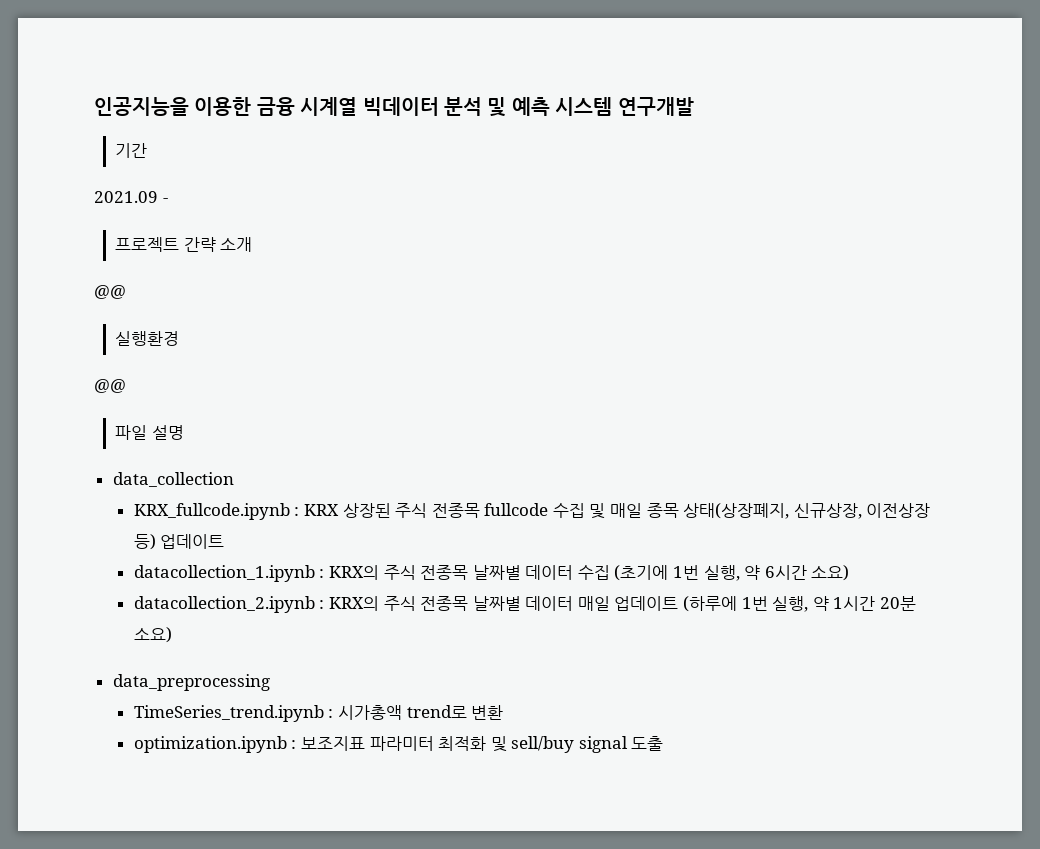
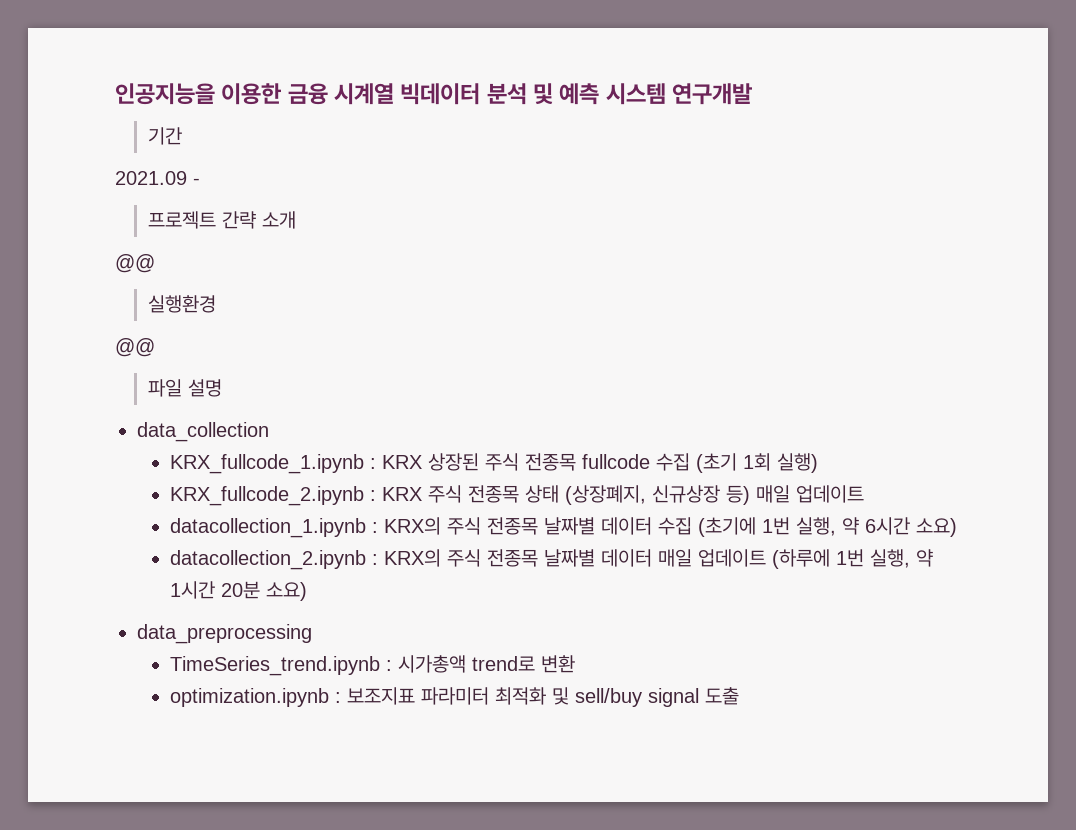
- KRX_fullcode.ipynb : KRX 상장된 주식 전종목 fullcode 수집 및 매일 종목 상태(상장폐지, 신규상장, 이전상장 등) 업데이트
+ KRX_fullcode_1.ipynb : KRX 상장된 주식 전종목 fullcode 수집 (초기 1회 실행)
+ KRX_fullcode_2.ipynb : KRX 주식 전종목 상태 (상장폐지, 신규상장 등) 매일 업데이트

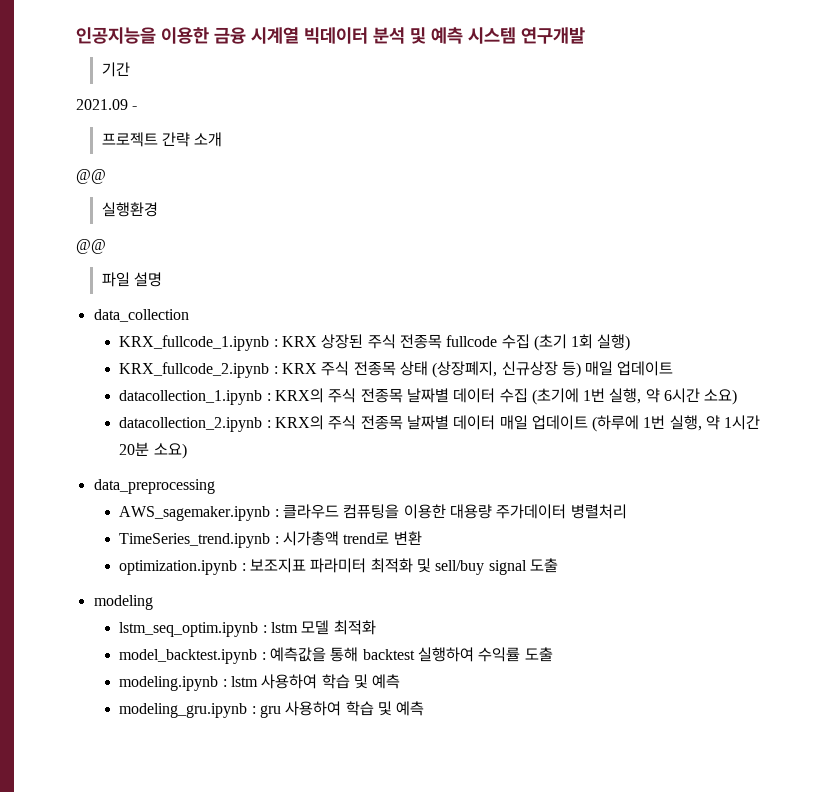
+ AWS_sagemaker.ipynb : 클라우드 컴퓨팅을 이용한 대용량 주가데이터 병렬처리
+ modeling
+ lstm_seq_optim.ipynb : lstm 모델 최적화
+ model_backtest.ipynb : 예측값을 통해 backtest 실행하여 수익률 도출
+ modeling.ipynb : lstm 사용하여 학습 및 예측
+ modeling_gru.ipynb : gru 사용하여 학습 및 예측

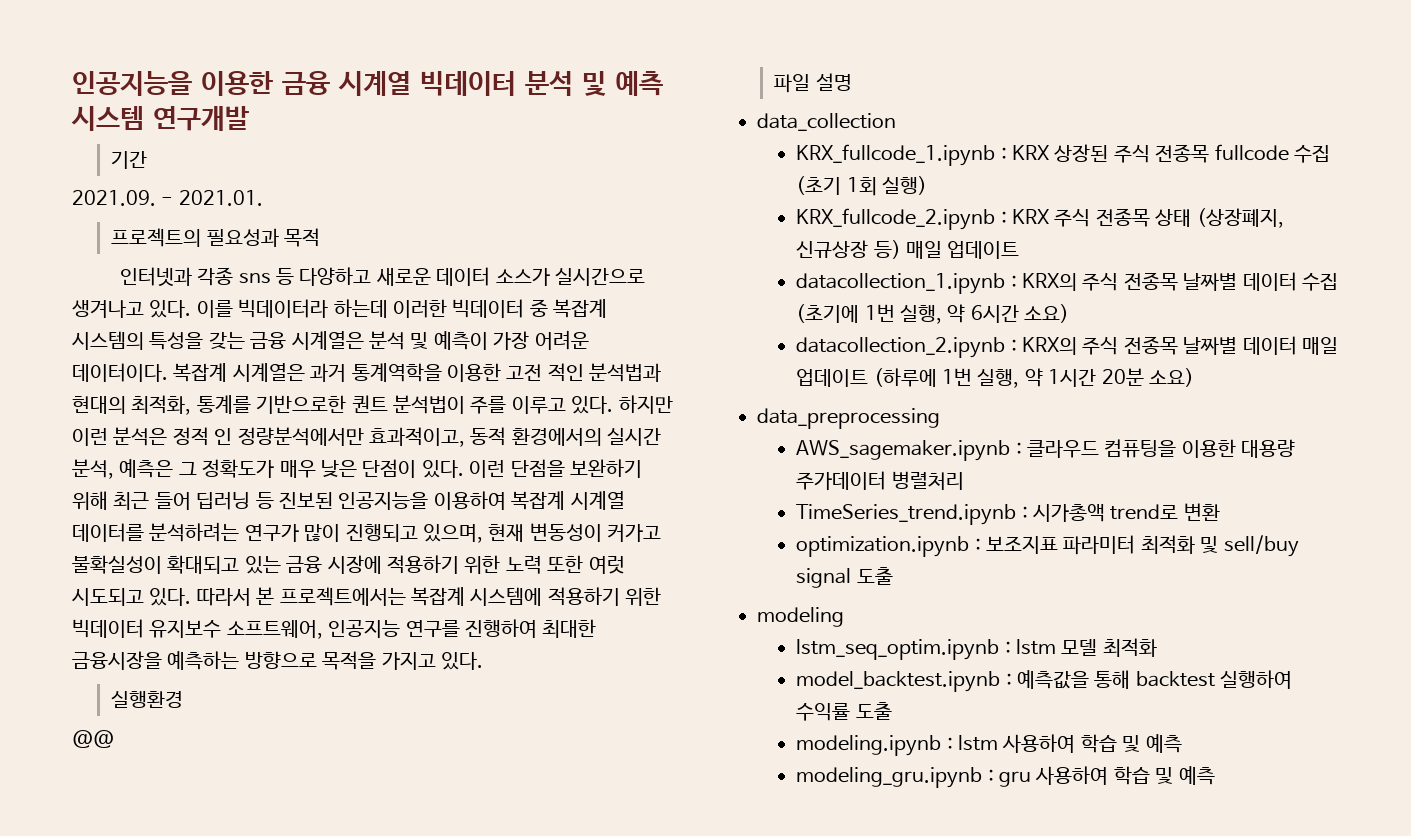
- 2021.09 -
- 프로젝트 간략 소개
- @@
+ 2021.09. - 2021.01.
+ 프로젝트의 필요성과 목적
+ 인터넷과 각종 sns 등 다양하고 새로운 데이터 소스가 실시간으로 생겨나고 있다. 이를 빅데이터라 하는데 이러한 빅데이터 중 복잡계 시스템의 특성을 갖는 금융 시계열은 분석 및 예측이 가장 어려운 데이터이다. 복잡계 시계열은 과거 통계역학을 이용한 고전 적인 분석법과 현대의 최적화, 통계를 기반으로한 퀀트 분석법이 주를 이루고 있다. 하지만 이런 분석은 정적 인 정량분석에서만 효과적이고, 동적 환경에서의 실시간 분석, 예측은 그 정확도가 매우 낮은 단점이 있다. 이런 단점을 보완하기 위해 최근 들어 딥러닝 등 진보된 인공지능을 이용하여 복잡계 시계열 데이터를 분석하려는 연구가 많이 진행되고 있으며, 현재 변동성이 커가고 불확실성이 확대되고 있는 금융 시장에 적용하기 위한 노력 또한 여럿 시도되고 있다. 따라서 본 프로젝트에서는 복잡계 시스템에 적용하기 위한 빅데이터 유지보수 소프트웨어, 인공지능 연구를 진행하여 최대한 금융시장을 예측하는 방향으로 목적을 가지고 있다.

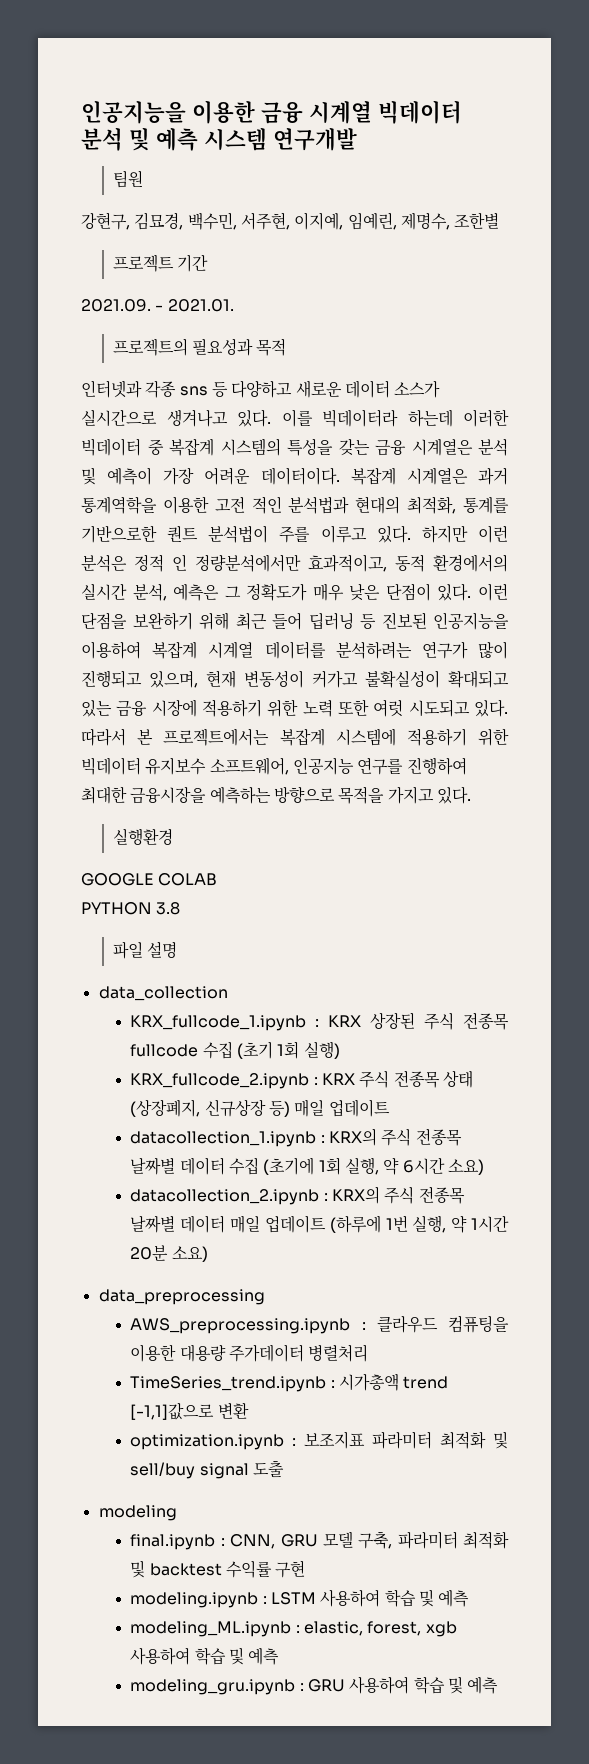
- 기간
+ 팀원
+ 강현구, 김묘경, 백수민, 서주현, 이지예, 임예린, 제명수, 조한별
+ 프로젝트 기간
- @@
+ GOOGLE COLAB
+ PYTHON 3.8
- datacollection_1.ipynb : KRX의 주식 전종목 날짜별 데이터 수집 (초기에 1번 실행, 약 6시간 소요)
+ datacollection_1.ipynb : KRX의 주식 전종목 날짜별 데이터 수집 (초기에 1회 실행, 약 6시간 소요)
- AWS_sagemaker.ipynb : 클라우드 컴퓨팅을 이용한 대용량 주가데이터 병렬처리
+ AWS_preprocessing.ipynb : 클라우드 컴퓨팅을 이용한 대용량 주가데이터 병렬처리
- TimeSeries_trend.ipynb : 시가총액 trend로 변환
+ TimeSeries_trend.ipynb : 시가총액 trend [-1,1]값으로 변환
- lstm_seq_optim.ipynb : lstm 모델 최적화
- model_backtest.ipynb : 예측값을 통해 backtest 실행하여 수익률 도출
- modeling.ipynb : lstm 사용하여 학습 및 예측
+ final.ipynb : CNN, GRU 모델 구축, 파라미터 최적화 및 backtest 수익률 구현
+ modeling.ipynb : LSTM 사용하여 학습 및 예측
+ modeling_ML.ipynb : elastic, forest, xgb 사용하여 학습 및 예측
- modeling_gru.ipynb : gru 사용하여 학습 및 예측
+ modeling_gru.ipynb : GRU 사용하여 학습 및 예측

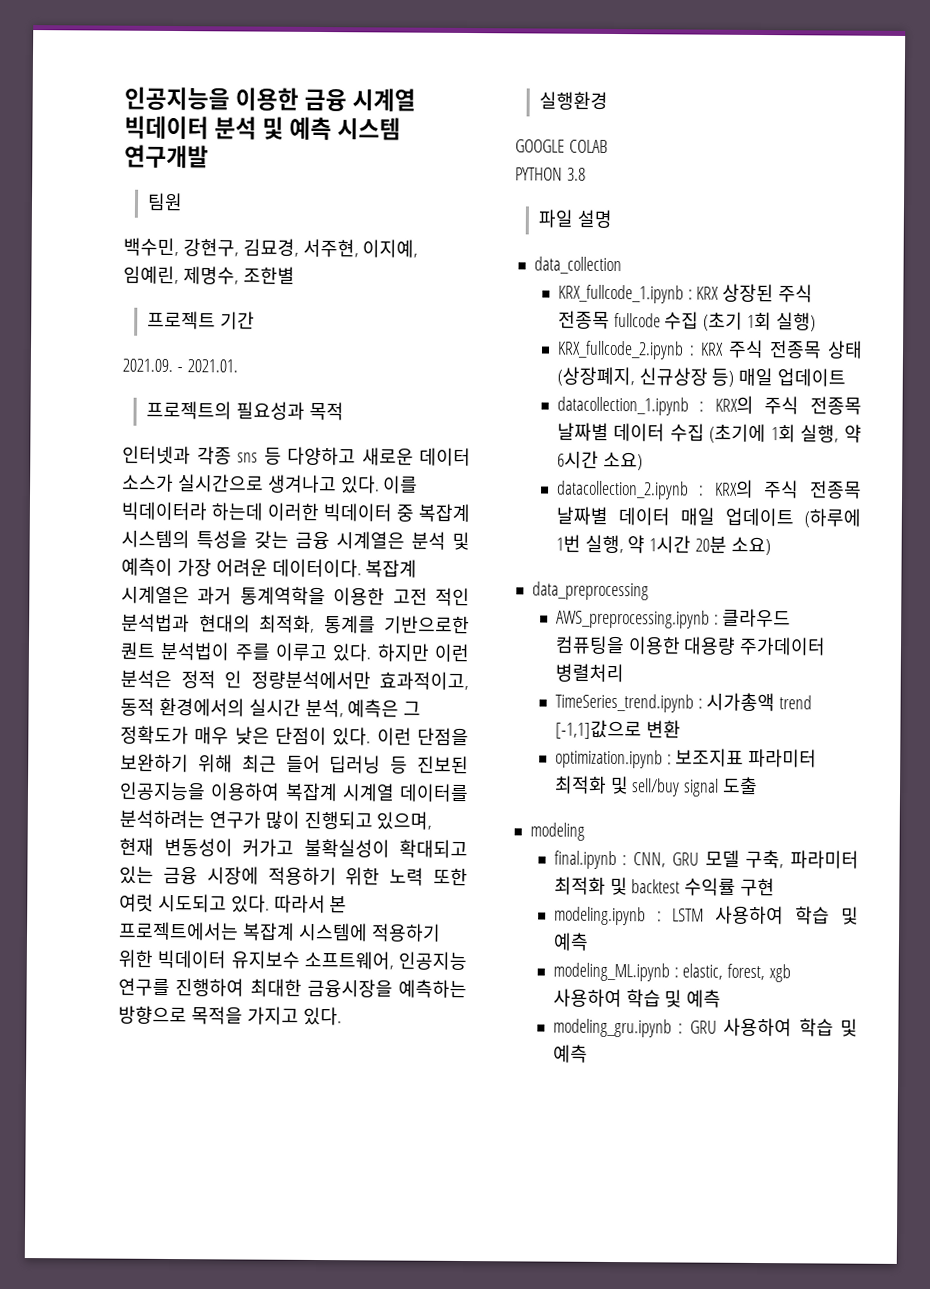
- 강현구, 김묘경, 백수민, 서주현, 이지예, 임예린, 제명수, 조한별
+ 백수민, 강현구, 김묘경, 서주현, 이지예, 임예린, 제명수, 조한별

